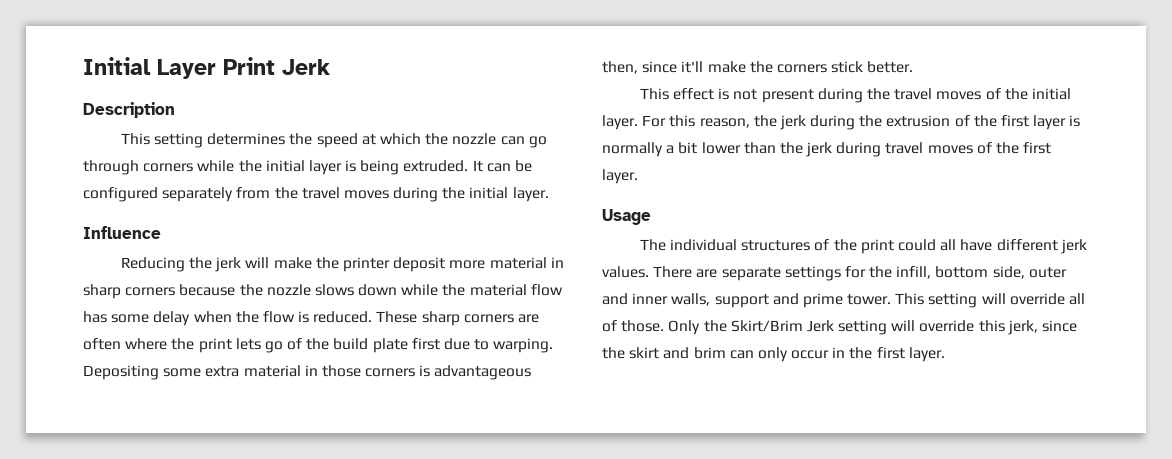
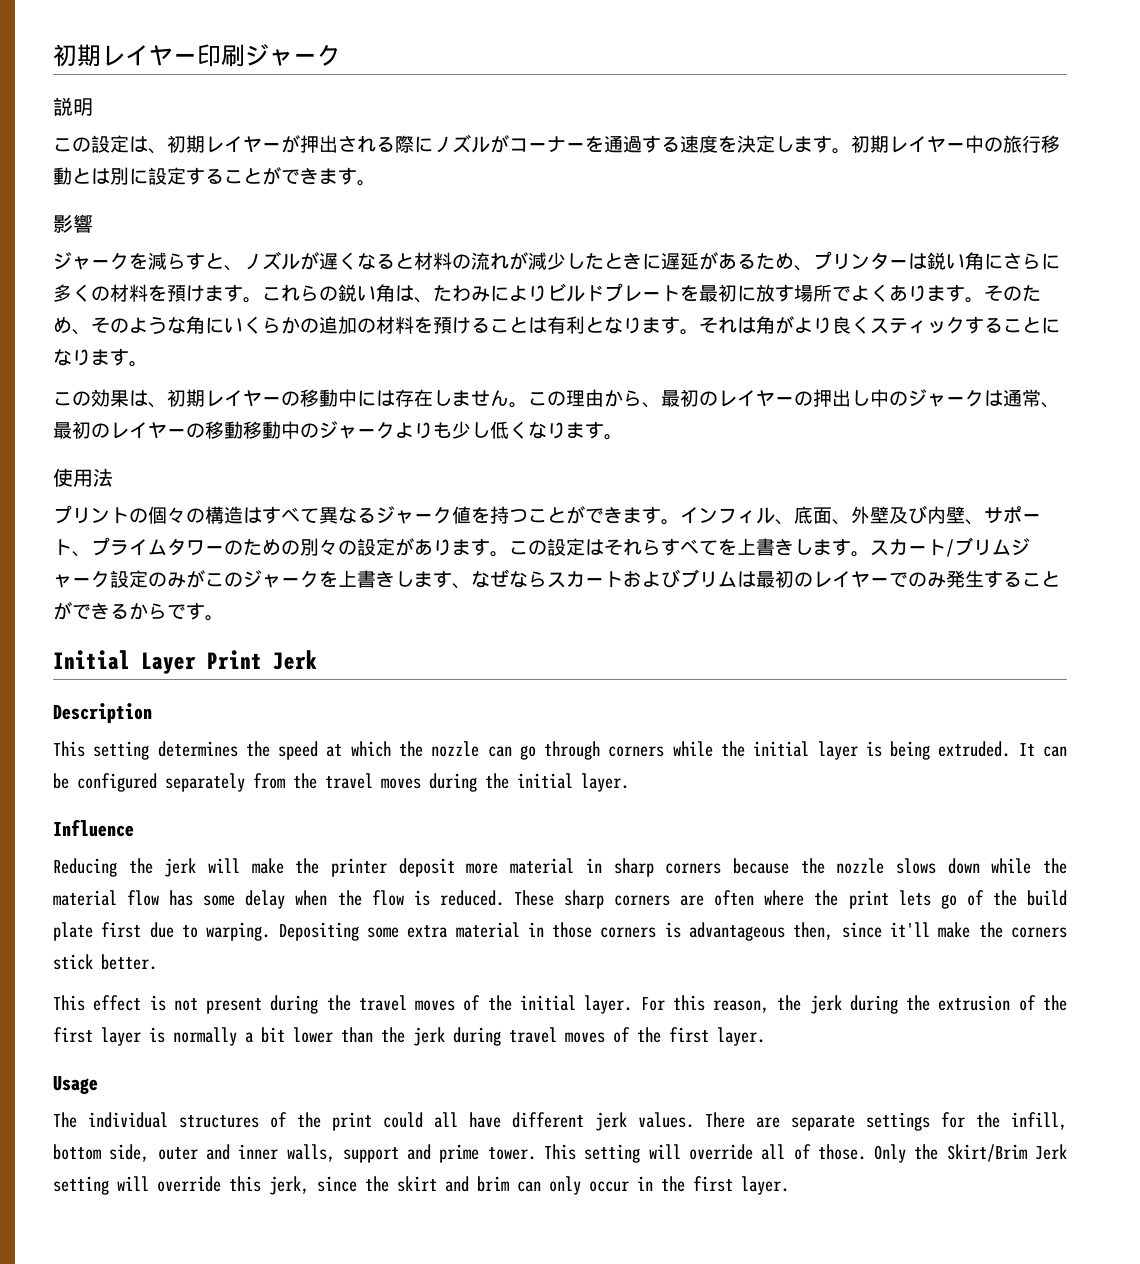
+ 初期レイヤー印刷ジャーク
+ 説明
+ この設定は、初期レイヤーが押出される際にノズルがコーナーを通過する速度を決定します。初期レイヤー中の旅行移動とは別に設定することができます。
+ 影響
+ ジャークを減らすと、ノズルが遅くなると材料の流れが減少したときに遅延があるため、プリンターは鋭い角にさらに多くの材料を預けます。これらの鋭い角は、たわみによりビルドプレートを最初に放す場所でよくあります。そのため、そのような角にいくらかの追加の材料を預けることは有利となります。それは角がより良くスティックすることになります。
+ この効果は、初期レイヤーの移動中には存在しません。この理由から、最初のレイヤーの押出し中のジャークは通常、最初のレイヤーの移動移動中のジャークよりも少し低くなります。
+ 使用法
+ プリントの個々の構造はすべて異なるジャーク値を持つことができます。インフィル、底面、外壁及び内壁、サポート、プライムタワーのための別々の設定があります。この設定はそれらすべてを上書きします。スカート/ブリムジャーク設定のみがこのジャークを上書きします、なぜならスカートおよびブリムは最初のレイヤーでのみ発生することができるからです。

